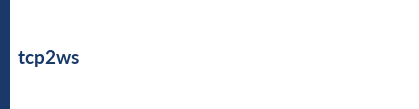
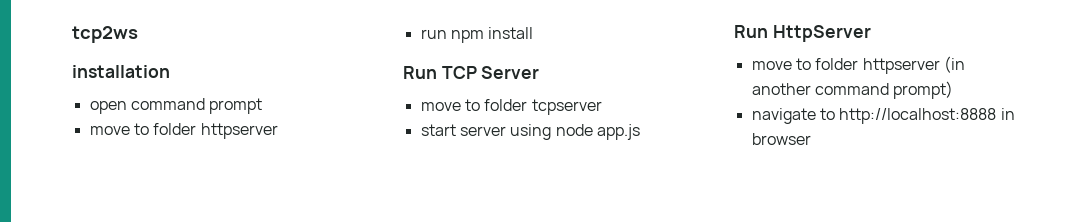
+ installation
+ open command prompt
+ move to folder httpserver
+ run npm install
+ Run TCP Server
+ move to folder tcpserver
+ start server using node app.js
+ Run HttpServer
+ move to folder httpserver (in another command prompt)
+ navigate to http://localhost:8888 in browser

